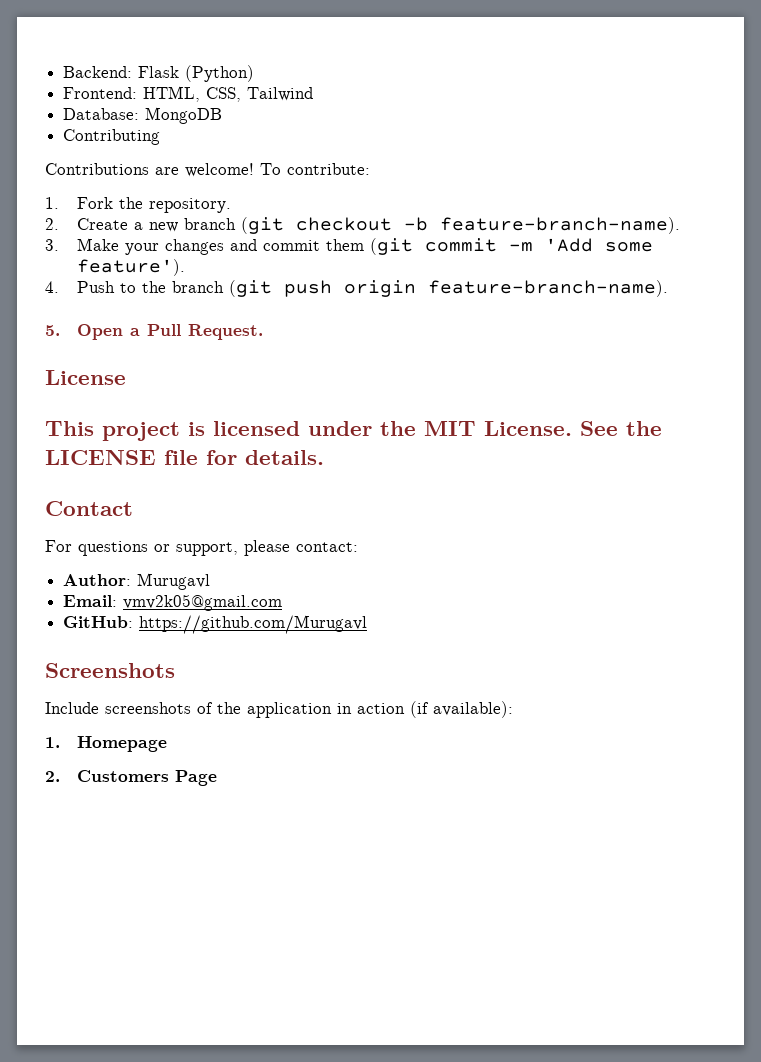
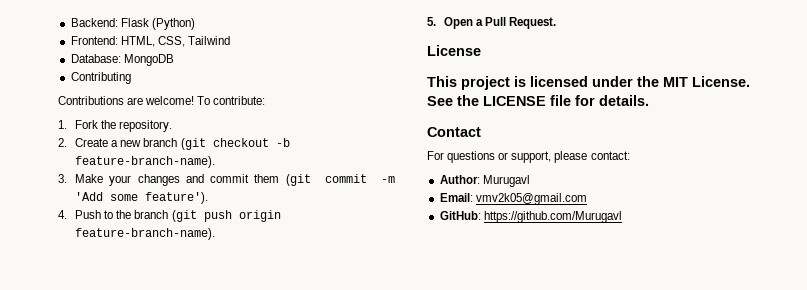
- Screenshots
- Include screenshots of the application in action (if available):
- 1. Homepage
- 2. Customers Page

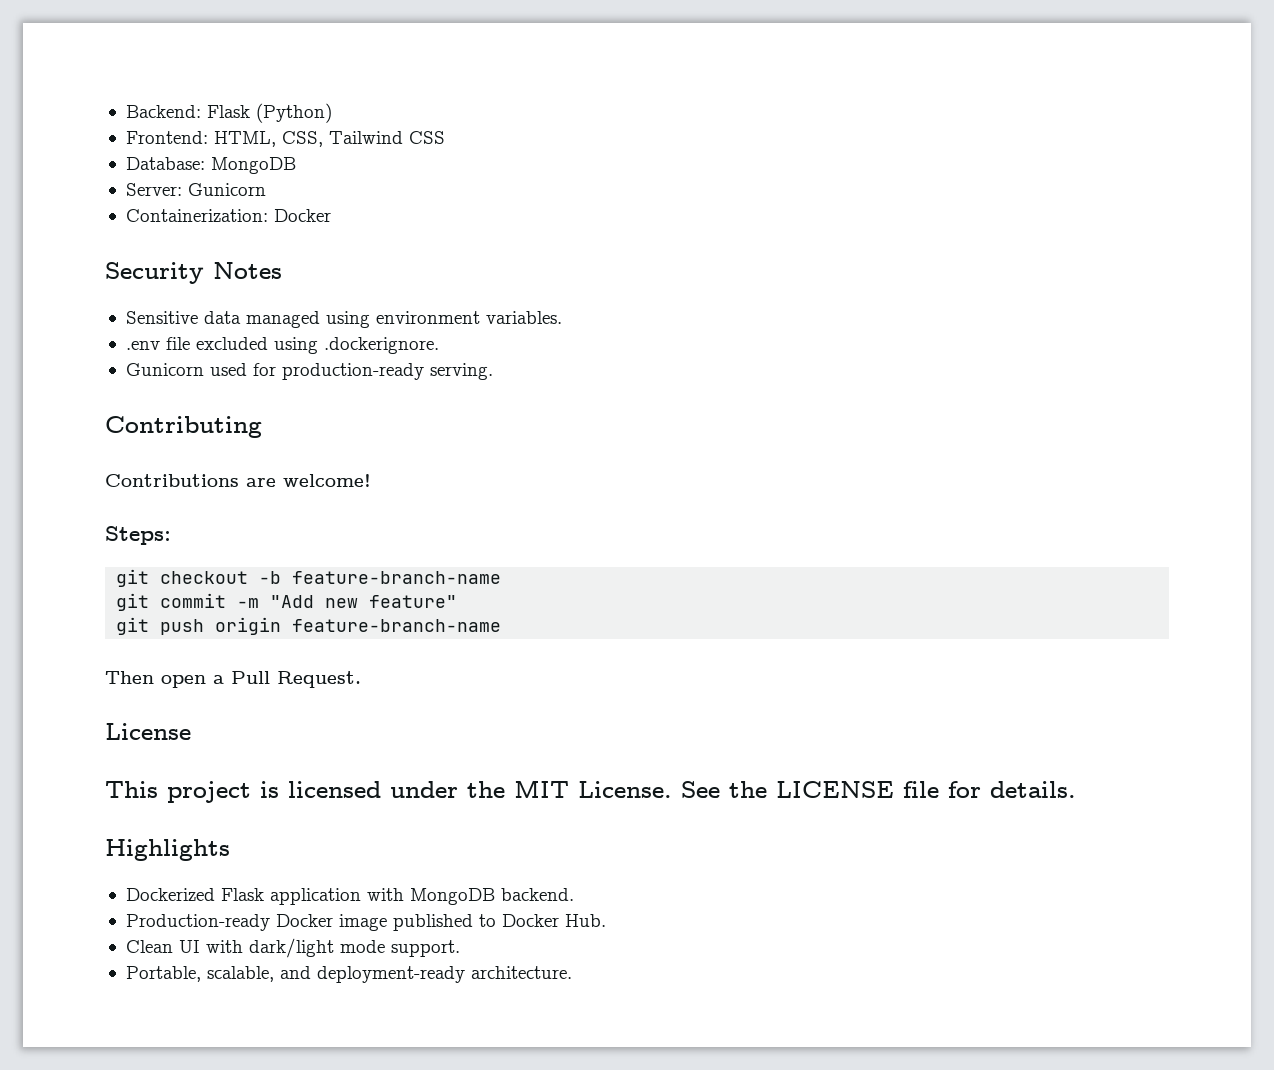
- Frontend: HTML, CSS, Tailwind
+ Frontend: HTML, CSS, Tailwind CSS
+ Server: Gunicorn
+ Containerization: Docker
+ Security Notes
+ Sensitive data managed using environment variables.
+ .env file excluded using .dockerignore.
+ Gunicorn used for production-ready serving.
  Contributing
- Contributions are welcome! To contribute:
- 1. Fork the repository.
- 2. Create a new branch (git checkout -b feature-branch-name).
- 3. Make your changes and commit them (git commit -m 'Add some feature').
- 4. Push to the branch (git push origin feature-branch-name).
- 5. Open a Pull Request.
+ Contributions are welcome!
+ Steps:
+ git checkout -b feature-branch-name
+ git commit -m "Add new feature"
+ git push origin feature-branch-name
+ Then open a Pull Request.
- Contact
- For questions or support, please contact:
- Author: Murugavl
- Email: vmv2k05@gmail.com
- GitHub: https://github.com/Murugavl
+ Highlights
+ Dockerized Flask application with MongoDB backend.
+ Production-ready Docker image published to Docker Hub.
+ Clean UI with dark/light mode support.
+ Portable, scalable, and deployment-ready architecture.

